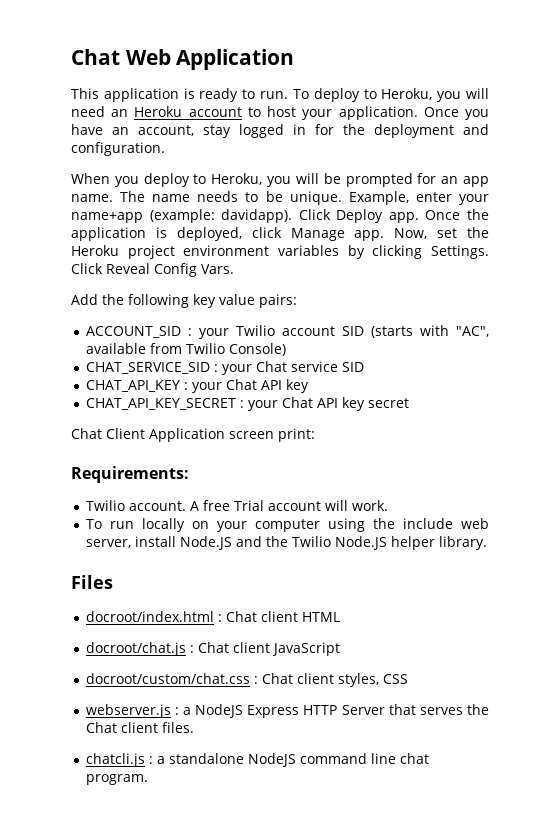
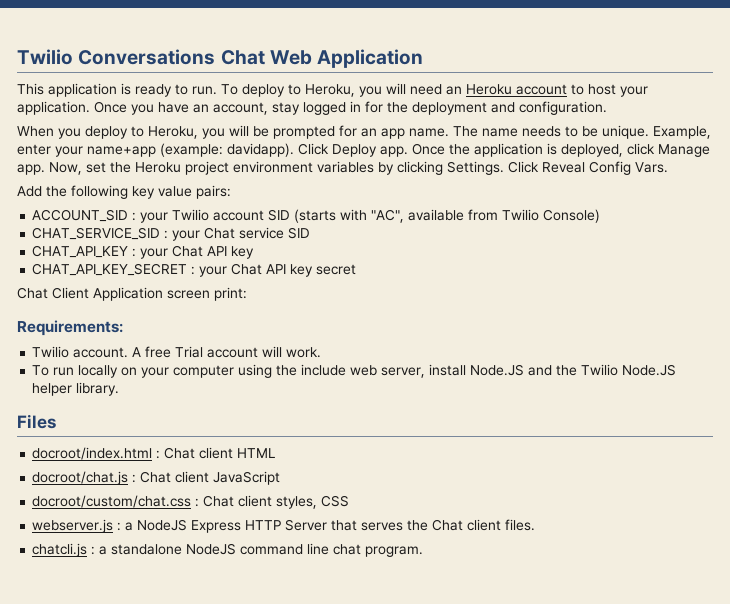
- Chat Web Application
+ Twilio Conversations Chat Web Application

